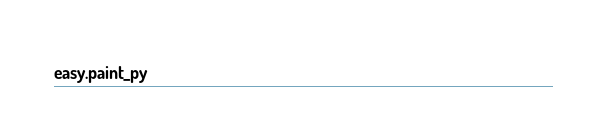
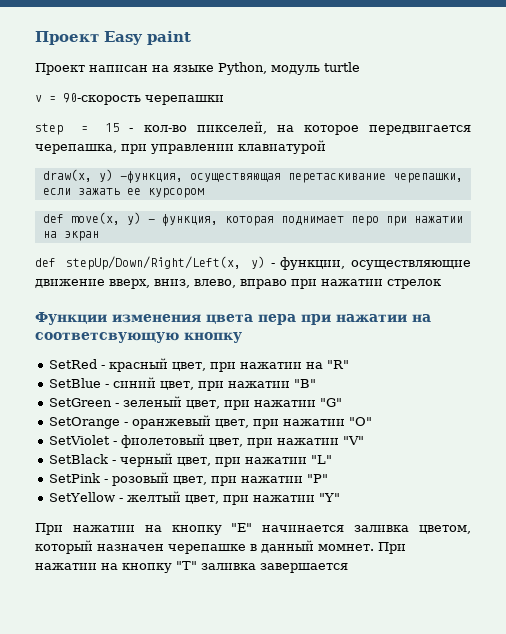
- easy.paint_py
+ Проект Easy paint
+ Проект написан на языке Python, модуль turtle
+ v = 90-скорость черепашки
+ step = 15 - кол-во пикселей, на которое передвигается черепашка, при управлении клавиатурой
+ draw(x, y) -функция, осуществяющая перетаскивание черепашки, если зажать ее курсором
+ def move(x, y) - функция, которая поднимает перо при нажатии на экран
+ def stepUp/Down/Right/Left(x, y) - функции, осуществляющие движение вверх, вниз, влево, вправо при нажатии стрелок
+ Функции изменения цвета пера при нажатии на соответсвующую кнопку
+ SetRed - красный цвет, при нажатии на "R"
+ SetBlue - синий цвет, при нажатии "B"
+ SetGreen - зеленый цвет, при нажатии "G"
+ SetOrange - оранжевый цвет, при нажатии "O"
+ SetViolet - фиолетовый цвет, при нажатии "V"
+ SetBlack - черный цвет, при нажатии "L"
+ SetPink - розовый цвет, при нажатии "P"
+ SetYellow - желтый цвет, при нажатии "Y"
+ При нажатии на кнопку "E" начинается заливка цветом, который назначен черепашке в данный момнет. При нажатии на кнопку "T" заливка завершается

